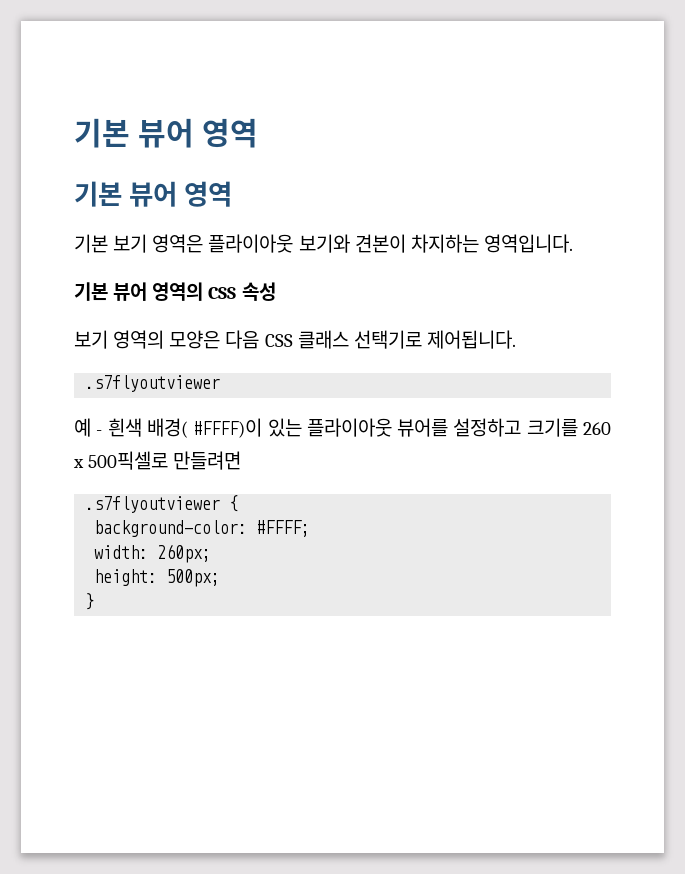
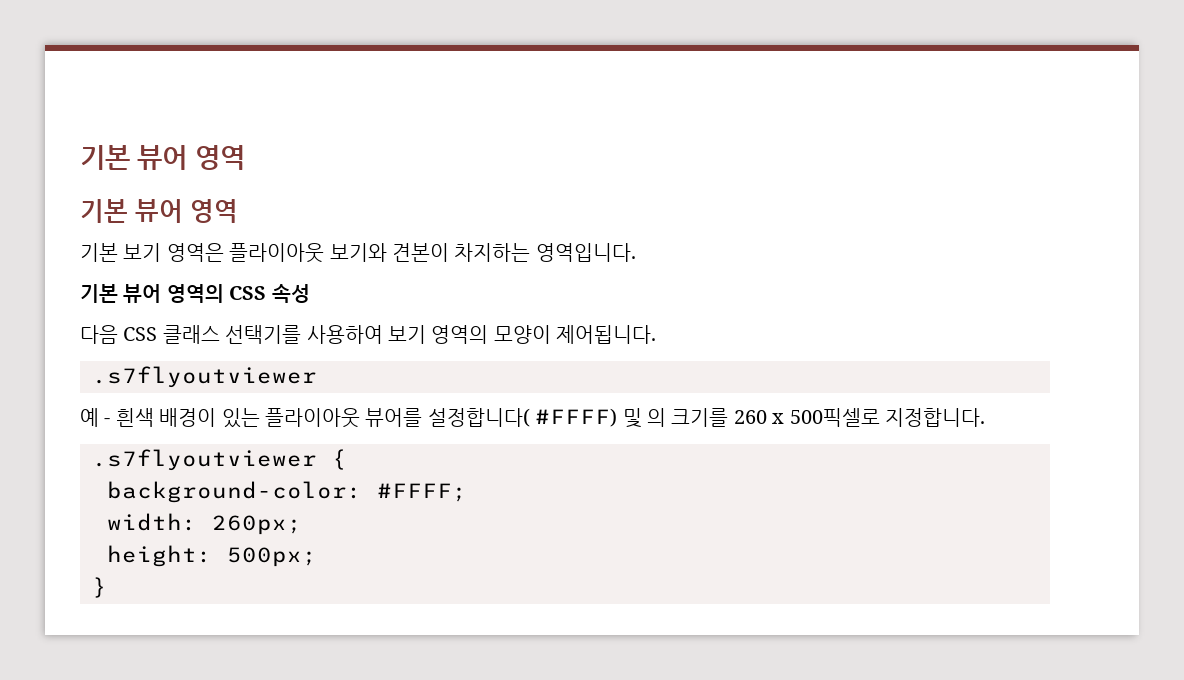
- 보기 영역의 모양은 다음 CSS 클래스 선택기로 제어됩니다.
+ 다음 CSS 클래스 선택기를 사용하여 보기 영역의 모양이 제어됩니다.
- 예 - 흰색 배경( #FFFF)이 있는 플라이아웃 뷰어를 설정하고 크기를 260 x 500픽셀로 만들려면
+ 예 - 흰색 배경이 있는 플라이아웃 뷰어를 설정합니다( #FFFF) 및 의 크기를 260 x 500픽셀로 지정합니다.

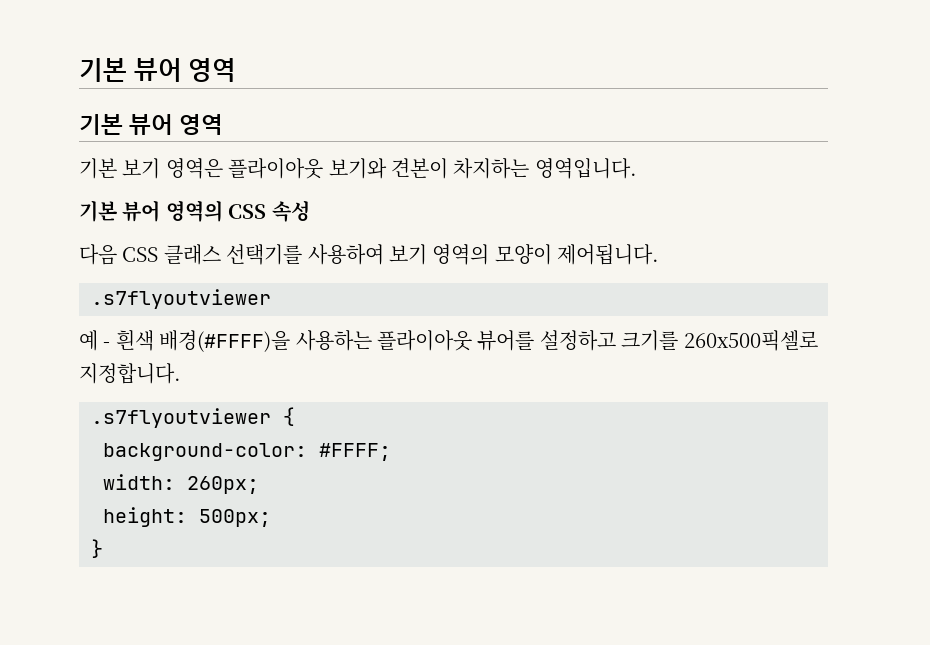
- 예 - 흰색 배경이 있는 플라이아웃 뷰어를 설정합니다( #FFFF) 및 의 크기를 260 x 500픽셀로 지정합니다.
+ 예 - 흰색 배경(#FFFF)을 사용하는 플라이아웃 뷰어를 설정하고 크기를 260x500픽셀로 지정합니다.

